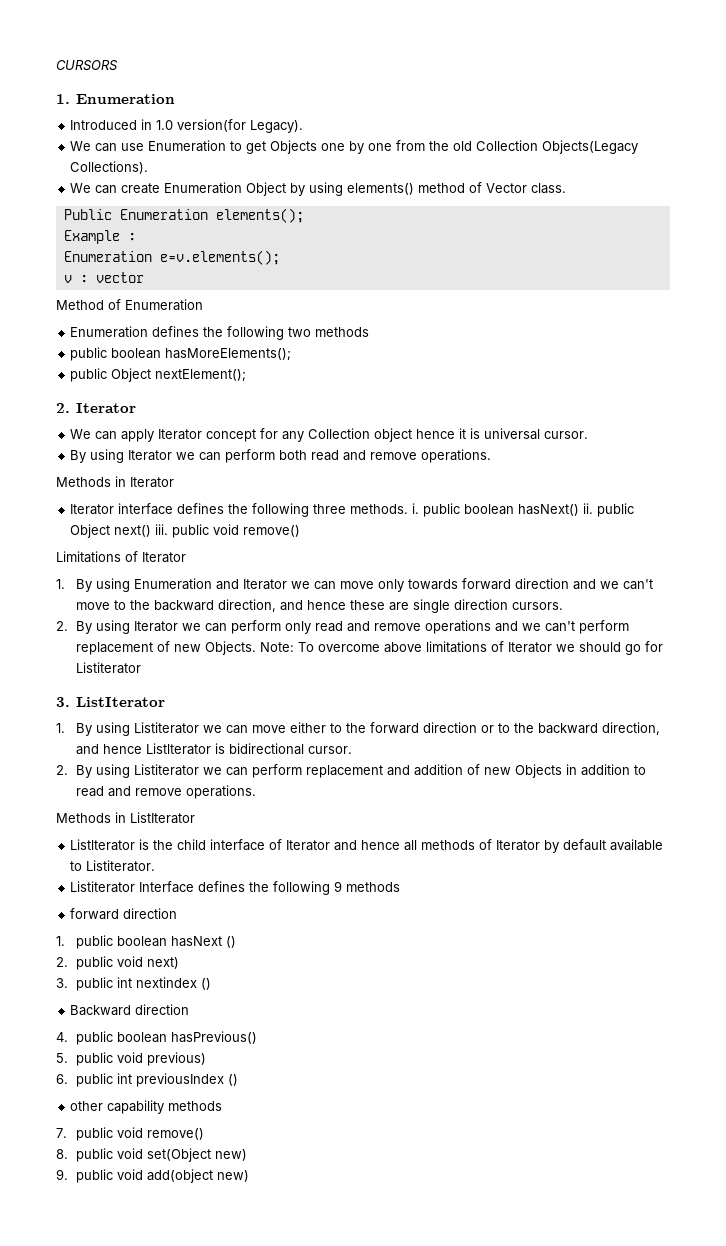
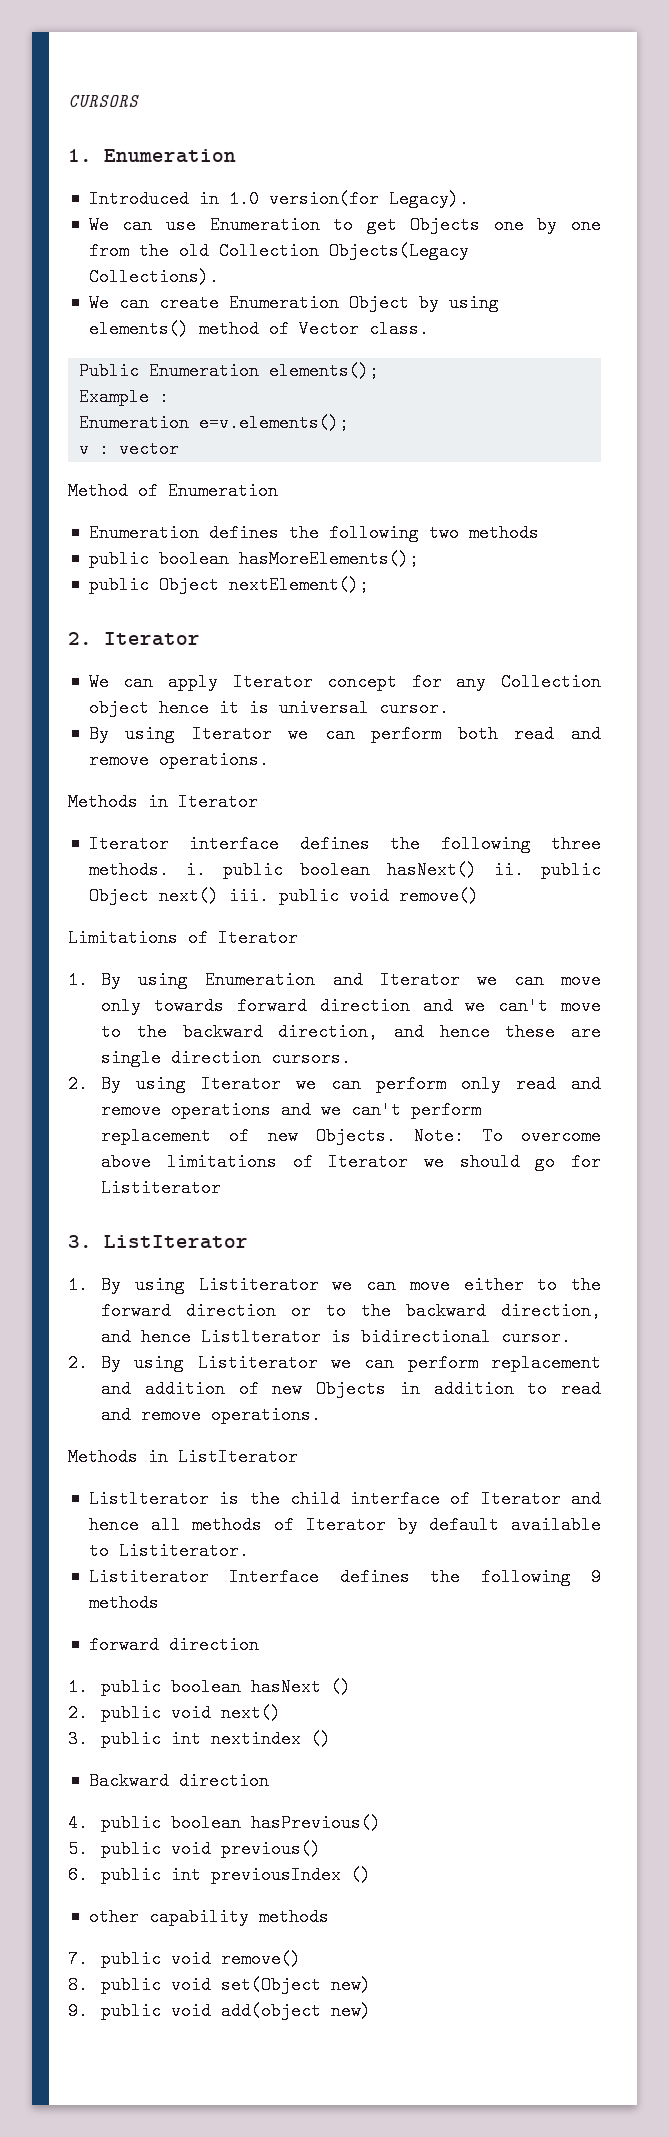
- 2. public void next)
+ 2. public void next()
- 5. public void previous)
+ 5. public void previous()

